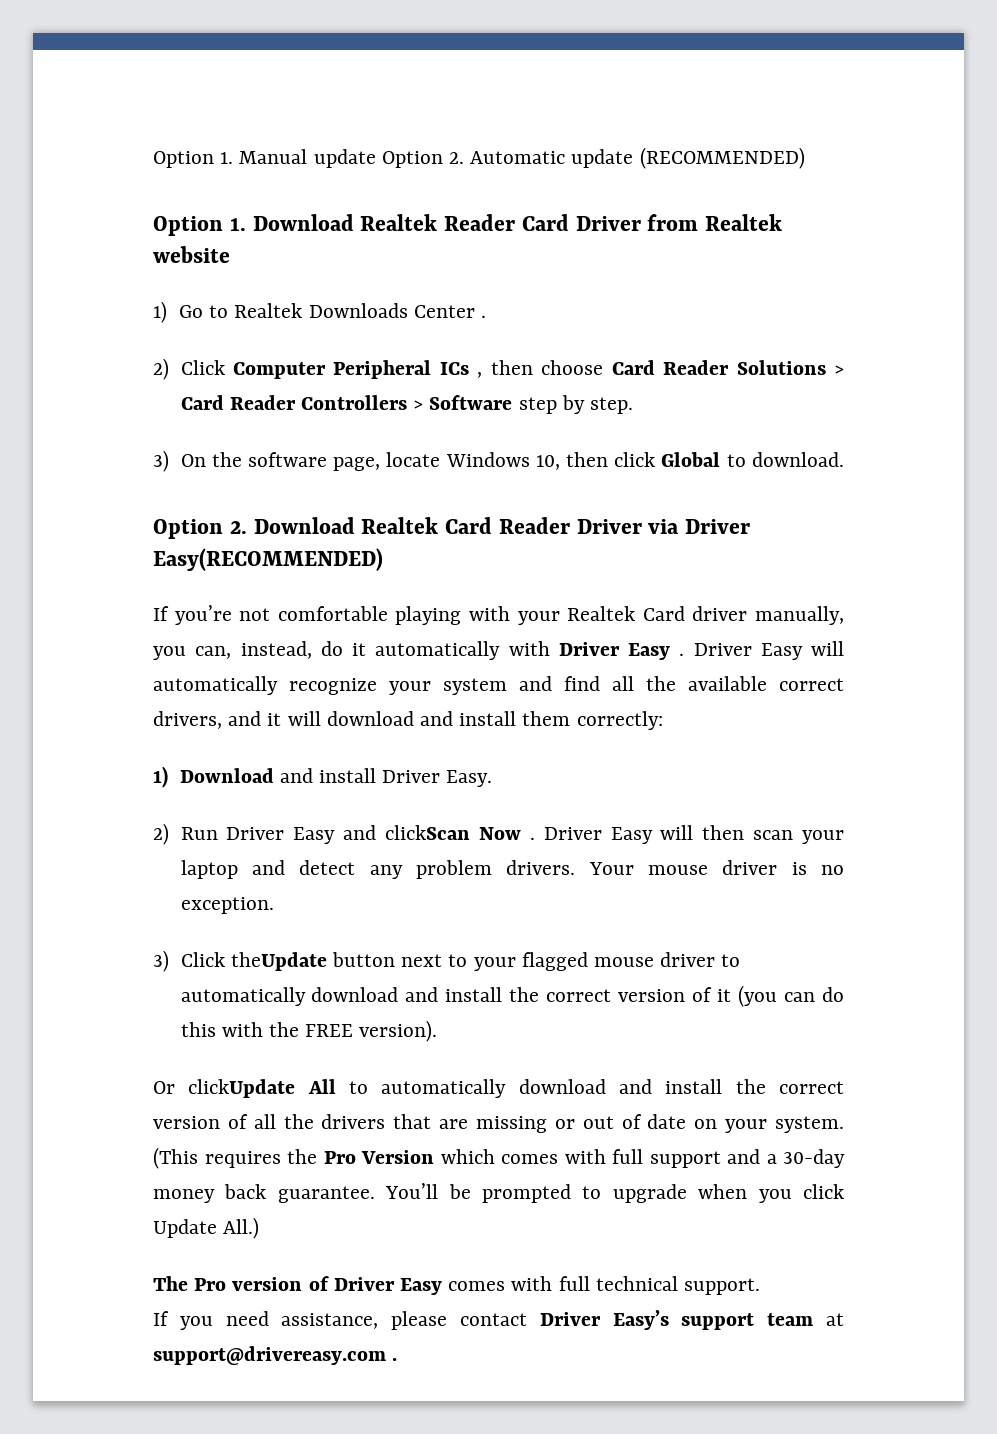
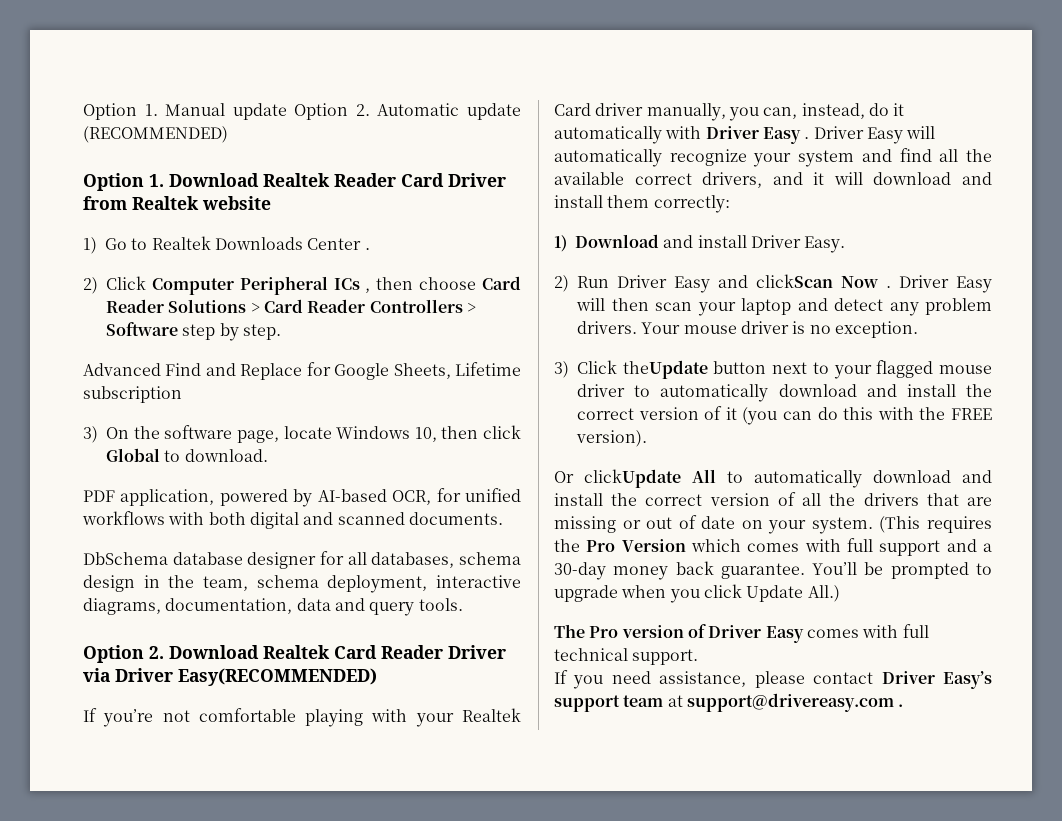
+ Advanced Find and Replace for Google Sheets, Lifetime subscription
+ PDF application, powered by AI-based OCR, for unified workflows with both digital and scanned documents.
+ DbSchema database designer for all databases, schema design in the team, schema deployment, interactive diagrams, documentation, data and query tools.

